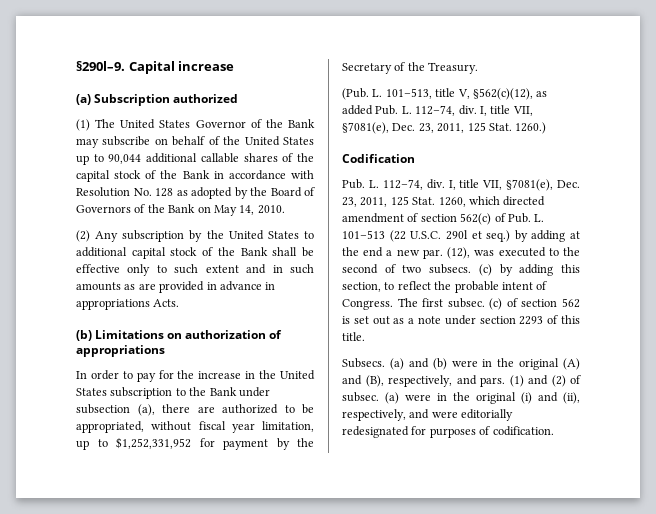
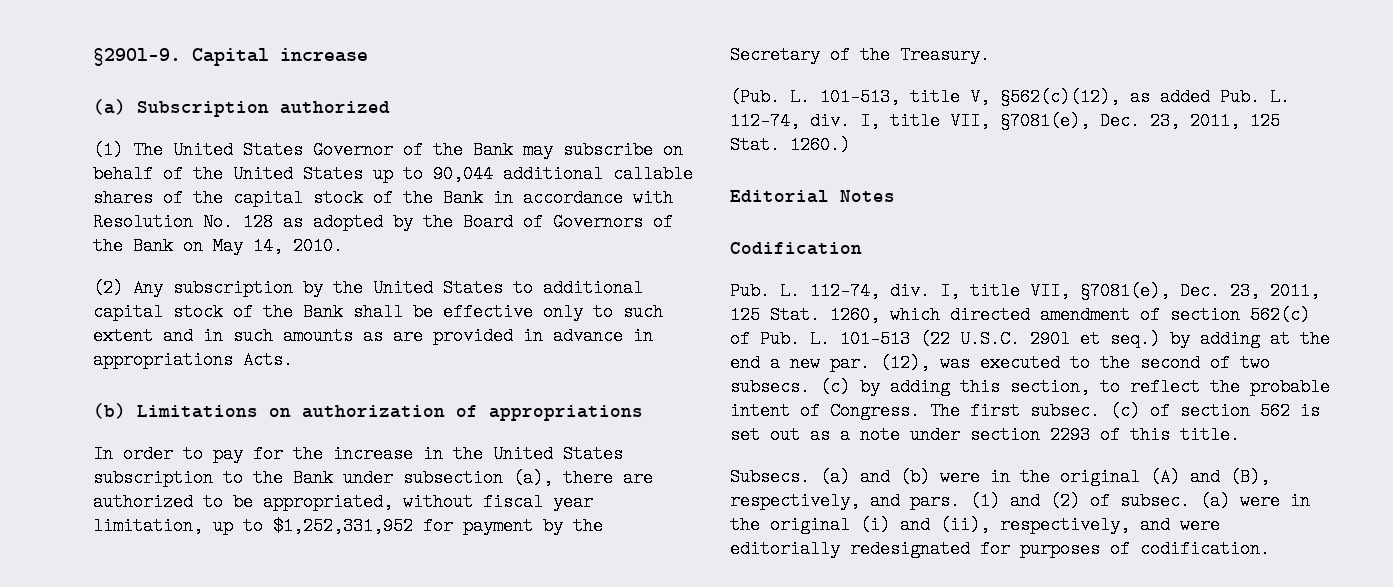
+ Editorial Notes

